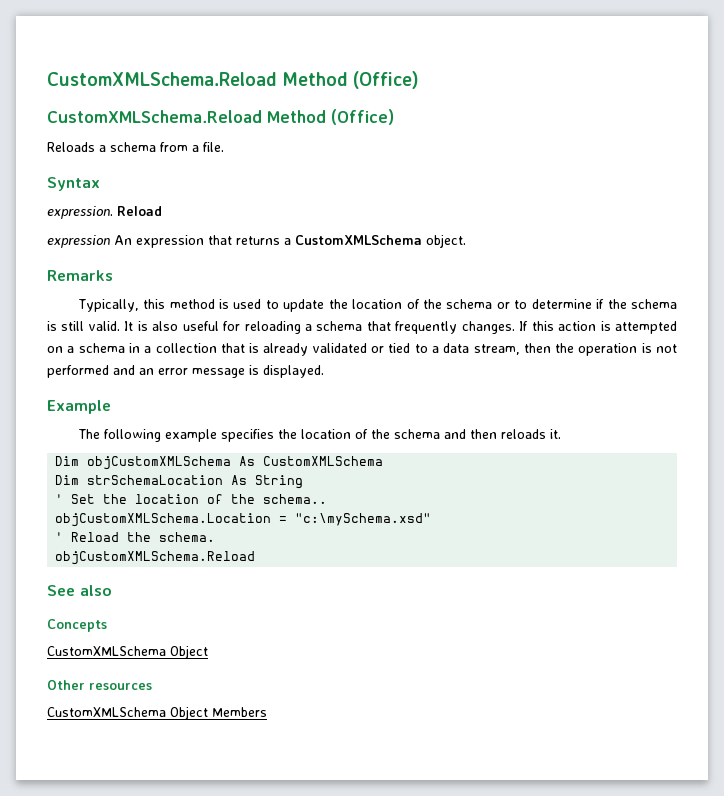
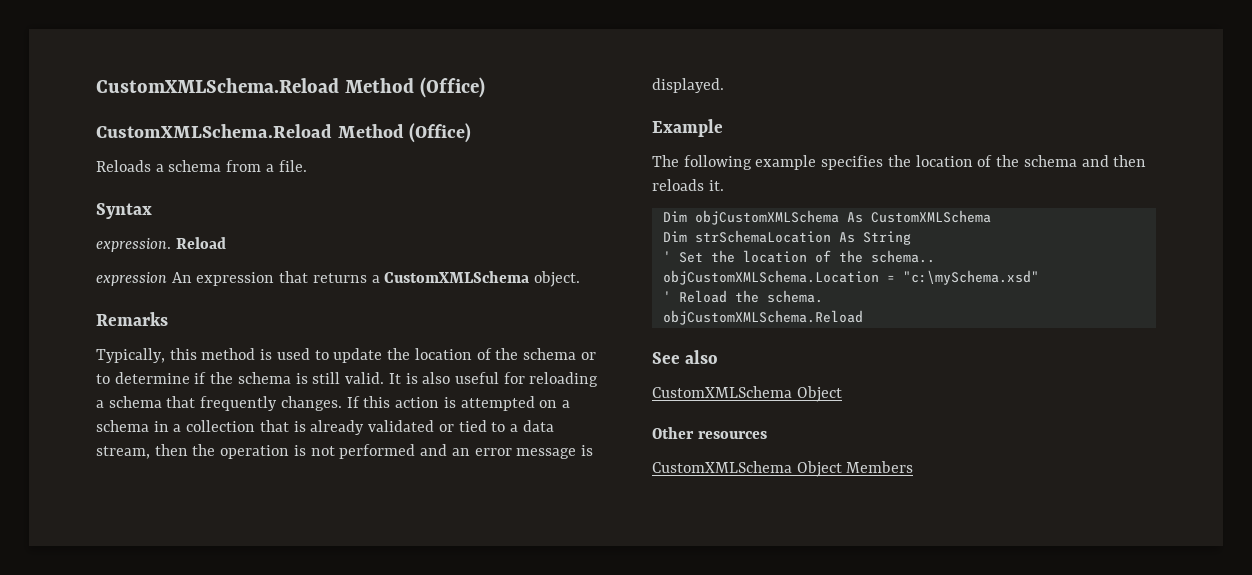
- Concepts

